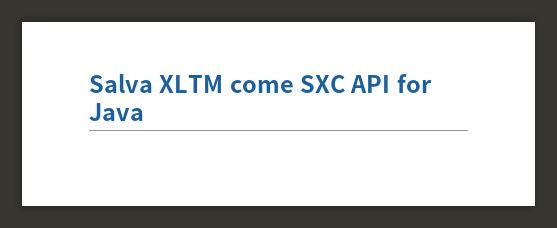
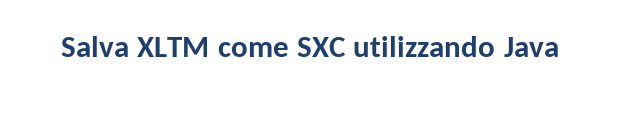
- Salva XLTM come SXC API for Java
+ Salva XLTM come SXC utilizzando Java

